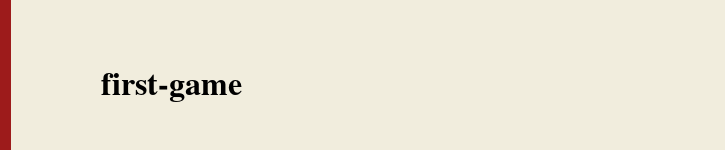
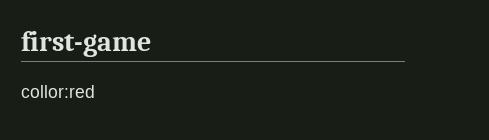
+ collor:red

